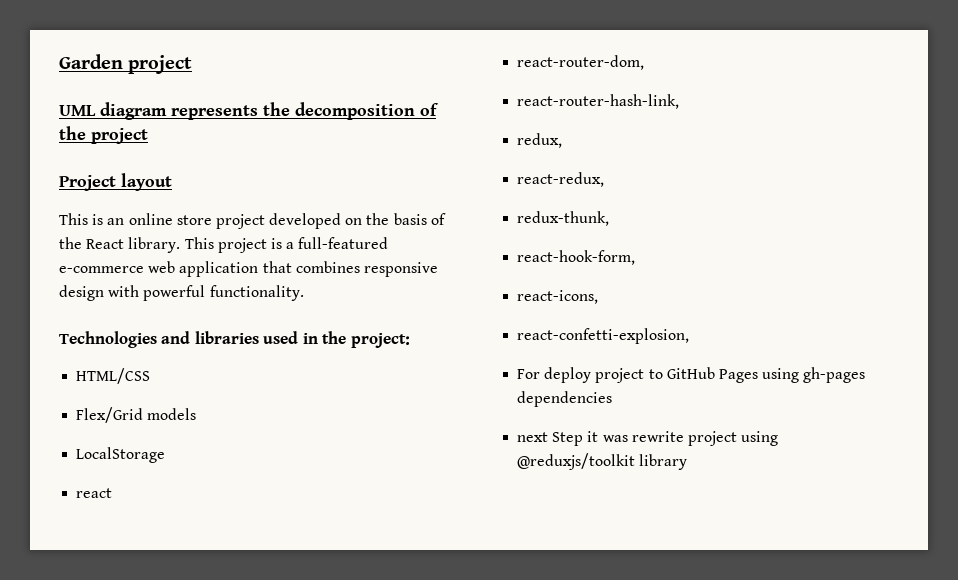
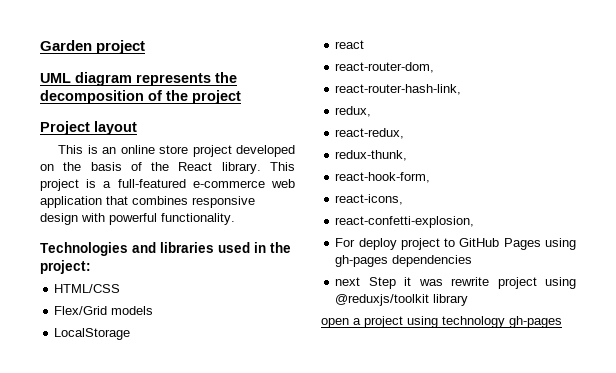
+ open a project using technology gh-pages

